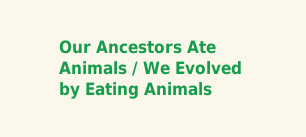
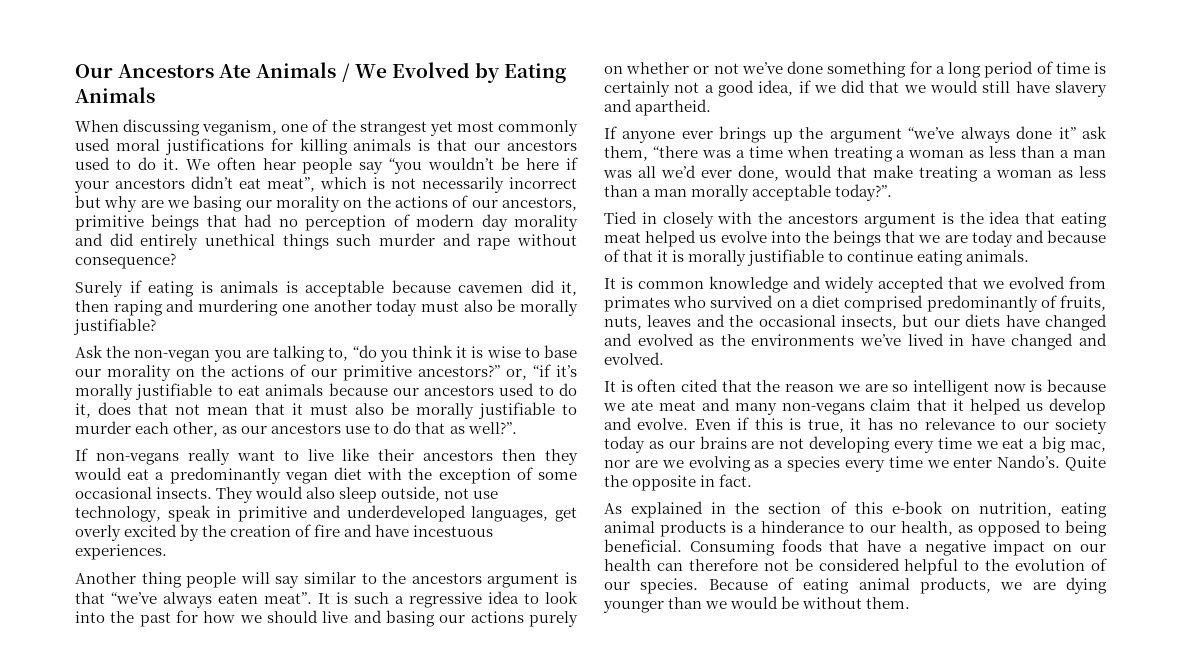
+ When discussing veganism, one of the strangest yet most commonly used moral justifications for killing animals is that our ancestors used to do it. We often hear people say “you wouldn’t be here if your ancestors didn’t eat meat”, which is not necessarily incorrect but why are we basing our morality on the actions of our ancestors, primitive beings that had no perception of modern day morality and did entirely unethical things such murder and rape without consequence?
+ Surely if eating is animals is acceptable because cavemen did it, then raping and murdering one another today must also be morally justifiable?
+ Ask the non-vegan you are talking to, “do you think it is wise to base our morality on the actions of our primitive ancestors?” or, “if it’s morally justifiable to eat animals because our ancestors used to do it, does that not mean that it must also be morally justifiable to murder each other, as our ancestors use to do that as well?”.
+ If non-vegans really want to live like their ancestors then they would eat a predominantly vegan diet with the exception of some occasional insects. They would also sleep outside, not use technology, speak in primitive and underdeveloped languages, get overly excited by the creation of fire and have incestuous experiences.
+ Another thing people will say similar to the ancestors argument is that “we’ve always eaten meat”. It is such a regressive idea to look into the past for how we should live and basing our actions purely on whether or not we’ve done something for a long period of time is certainly not a good idea, if we did that we would still have slavery and apartheid.
+ If anyone ever brings up the argument “we’ve always done it” ask them, “there was a time when treating a woman as less than a man was all we’d ever done, would that make treating a woman as less than a man morally acceptable today?”.
+ Tied in closely with the ancestors argument is the idea that eating meat helped us evolve into the beings that we are today and because of that it is morally justifiable to continue eating animals.
+ It is common knowledge and widely accepted that we evolved from primates who survived on a diet comprised predominantly of fruits, nuts, leaves and the occasional insects, but our diets have changed and evolved as the environments we’ve lived in have changed and evolved.
+ It is often cited that the reason we are so intelligent now is because we ate meat and many non-vegans claim that it helped us develop and evolve. Even if this is true, it has no relevance to our society today as our brains are not developing every time we eat a big mac, nor are we evolving as a species every time we enter Nando’s. Quite the opposite in fact.
+ As explained in the section of this e-book on nutrition, eating animal products is a hinderance to our health, as opposed to being beneficial. Consuming foods that have a negative impact on our health can therefore not be considered helpful to the evolution of our species. Because of eating animal products, we are dying younger than we would be without them.

